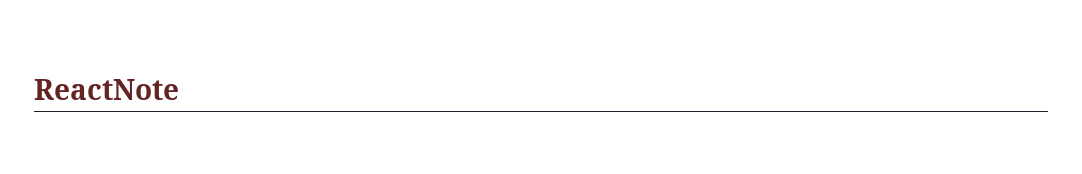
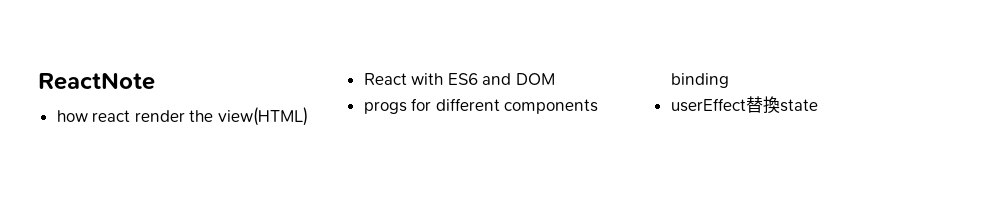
+ how react render the view(HTML)
+ React with ES6 and DOM
+ progs for different components binding
+ userEffect替換state

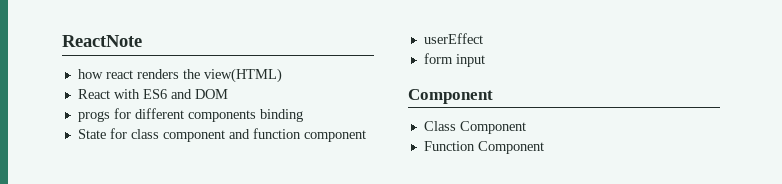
- how react render the view(HTML)
+ how react renders the view(HTML)
- userEffect替換state
+ State for class component and function component
+ userEffect
+ form input
+ Component
+ Class Component
+ Function Component

